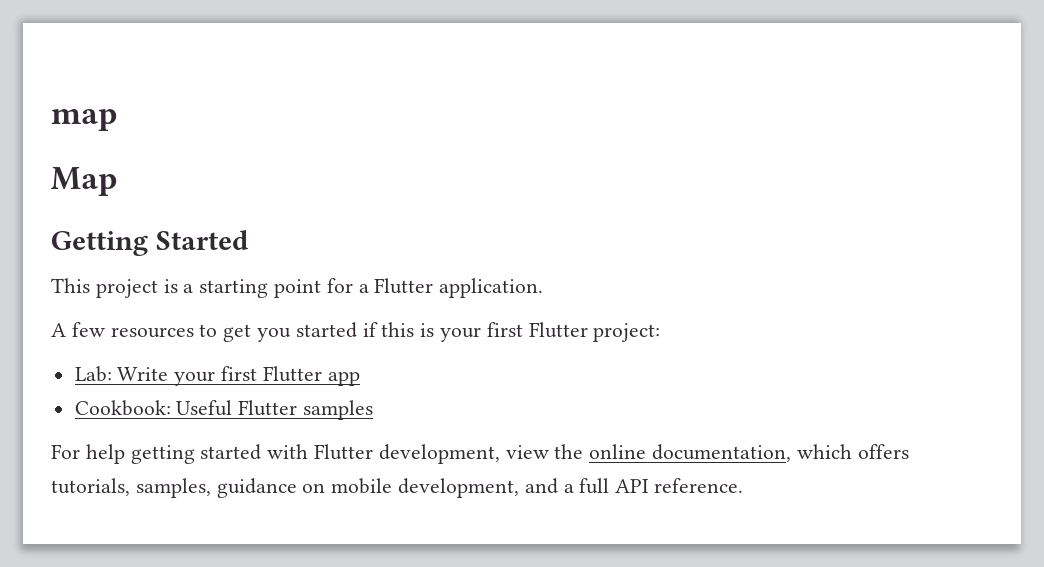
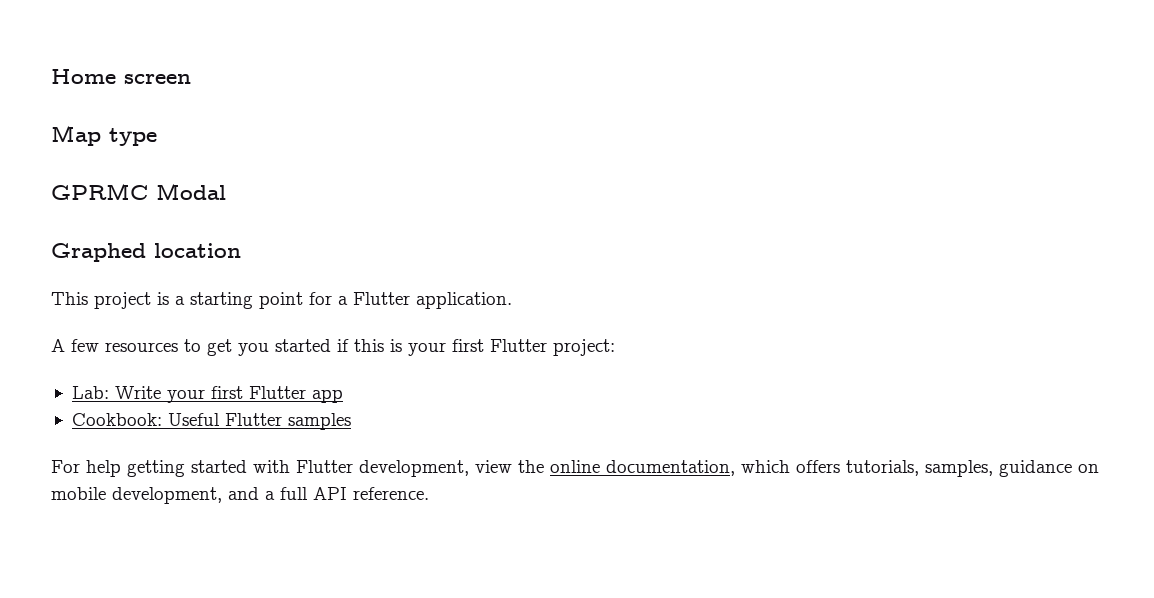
- map
+ Home screen
- Map
- Getting Started
+ Map type
+ GPRMC Modal
+ Graphed location

